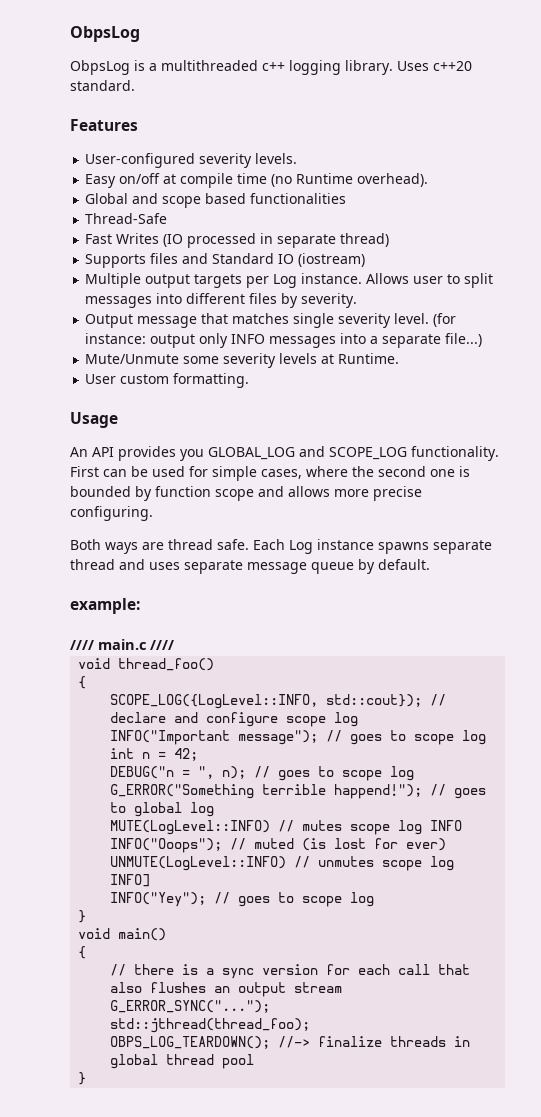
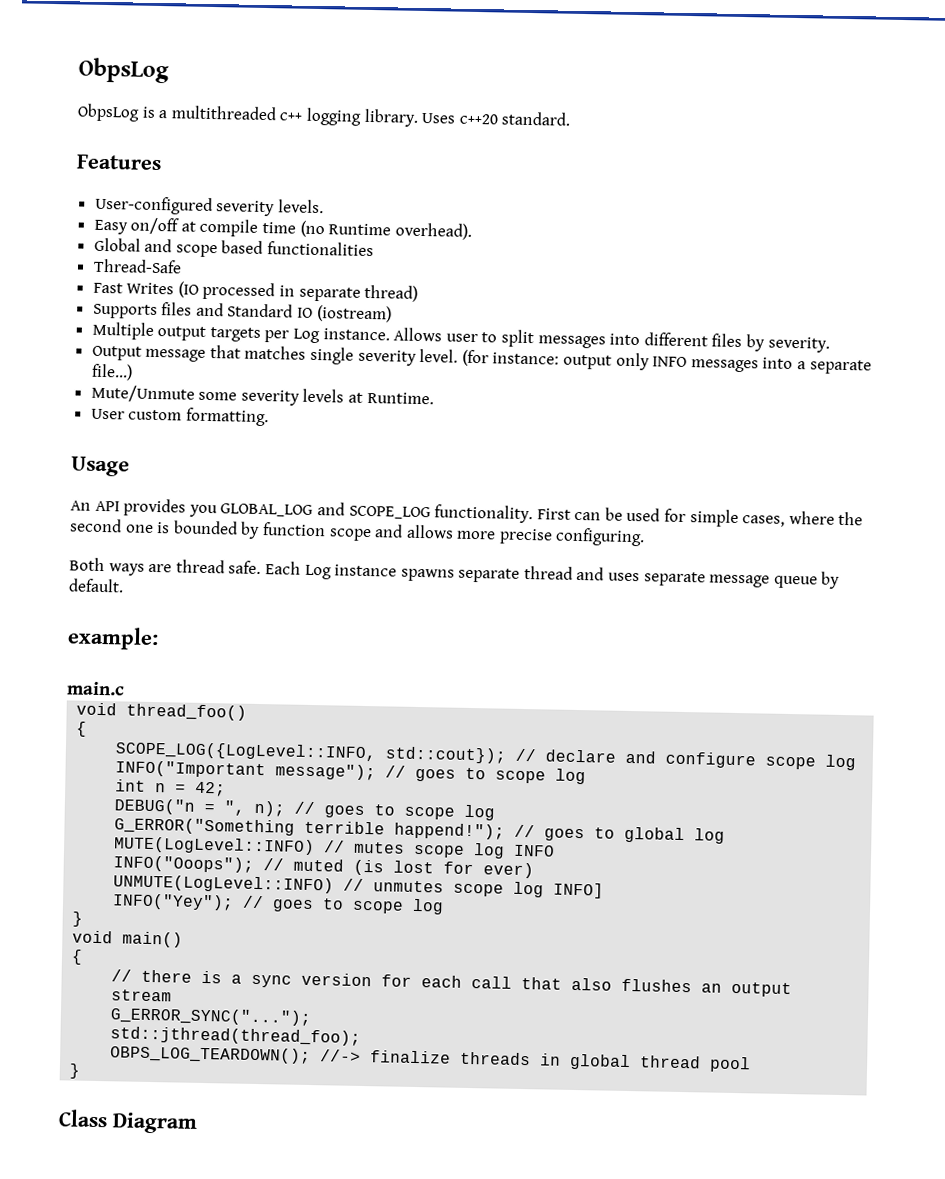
- //// main.c ////
+ main.c
+ Class Diagram

